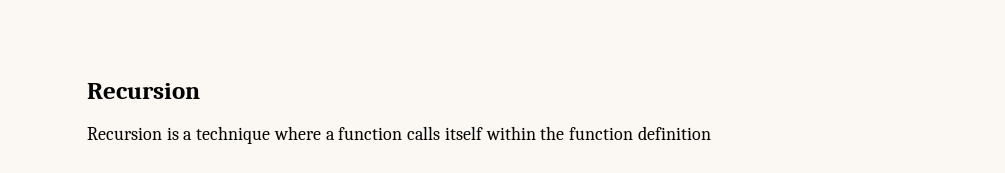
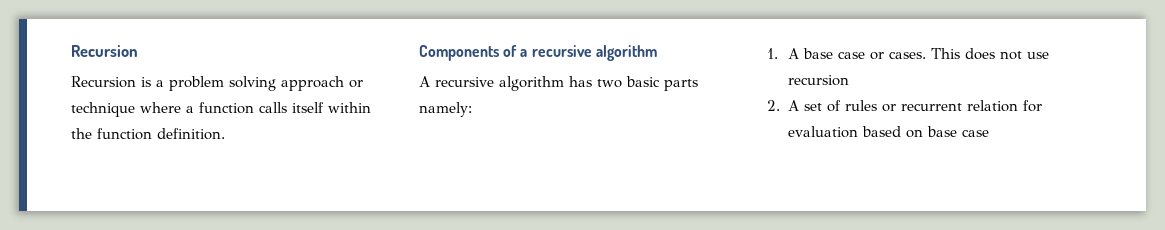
- Recursion is a technique where a function calls itself within the function definition
+ Recursion is a problem solving approach or technique where a function calls itself within the function definition.
+ Components of a recursive algorithm
+ A recursive algorithm has two basic parts namely:
+ 1. A base case or cases. This does not use recursion
+ 2. A set of rules or recurrent relation for evaluation based on base case

